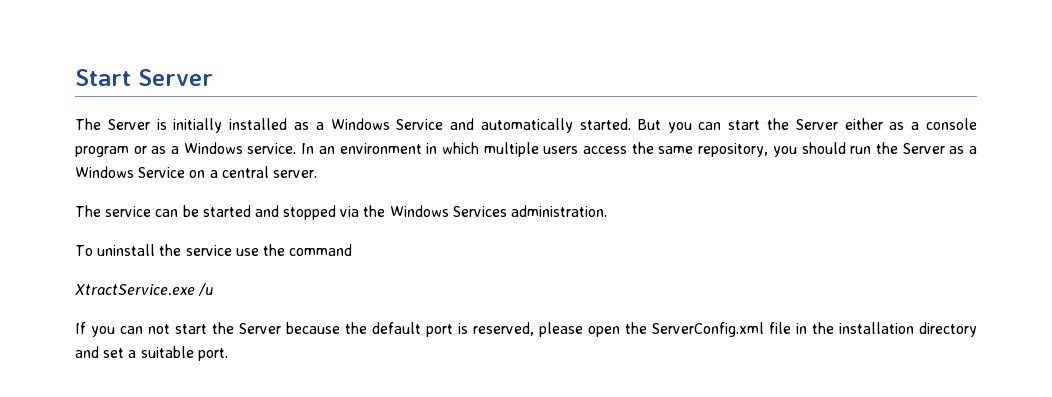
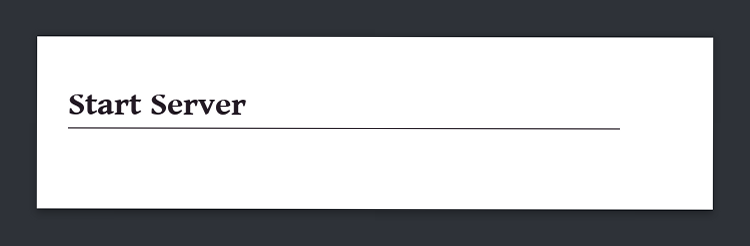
- The Server is initially installed as a Windows Service and automatically started. But you can start the Server either as a console program or as a Windows service. In an environment in which multiple users access the same repository, you should run the Server as a Windows Service on a central server.
- The service can be started and stopped via the Windows Services administration.
- To uninstall the service use the command
- XtractService.exe /u
- If you can not start the Server because the default port is reserved, please open the ServerConfig.xml file in the installation directory and set a suitable port.

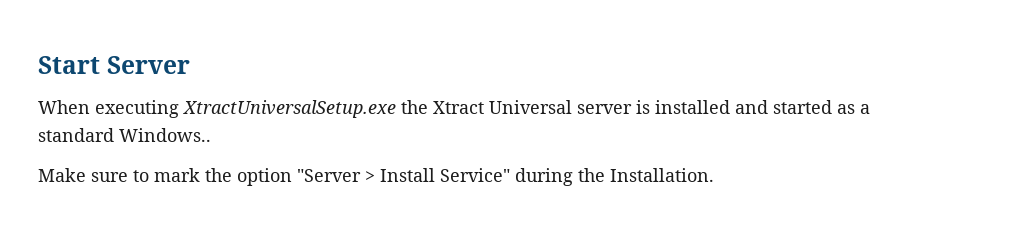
+ When executing XtractUniversalSetup.exe the Xtract Universal server is installed and started as a standard Windows..
+ Make sure to mark the option "Server > Install Service" during the Installation.

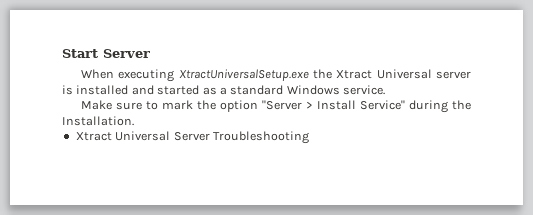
- When executing XtractUniversalSetup.exe the Xtract Universal server is installed and started as a standard Windows..
+ When executing XtractUniversalSetup.exe the Xtract Universal server is installed and started as a standard Windows service.
+ Xtract Universal Server Troubleshooting

